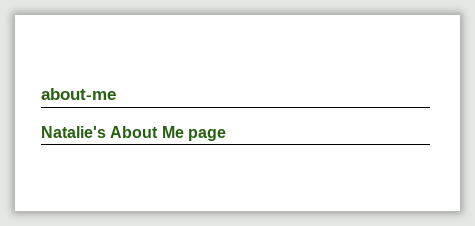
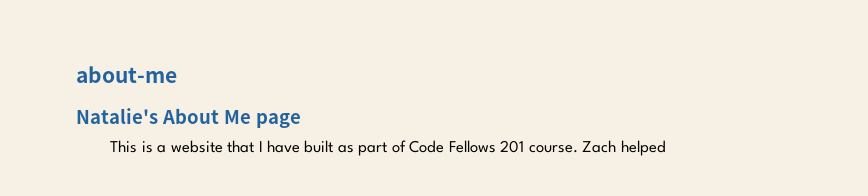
+ This is a website that I have built as part of Code Fellows 201 course. Zach helped

